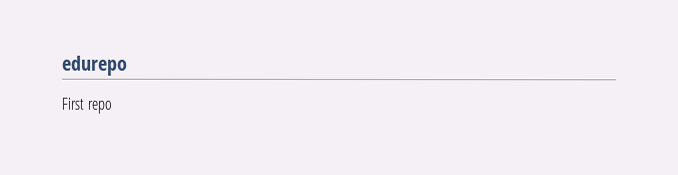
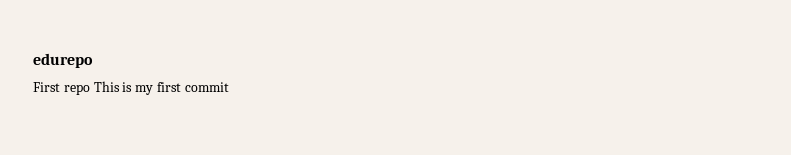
- First repo
+ First repo This is my first commit

